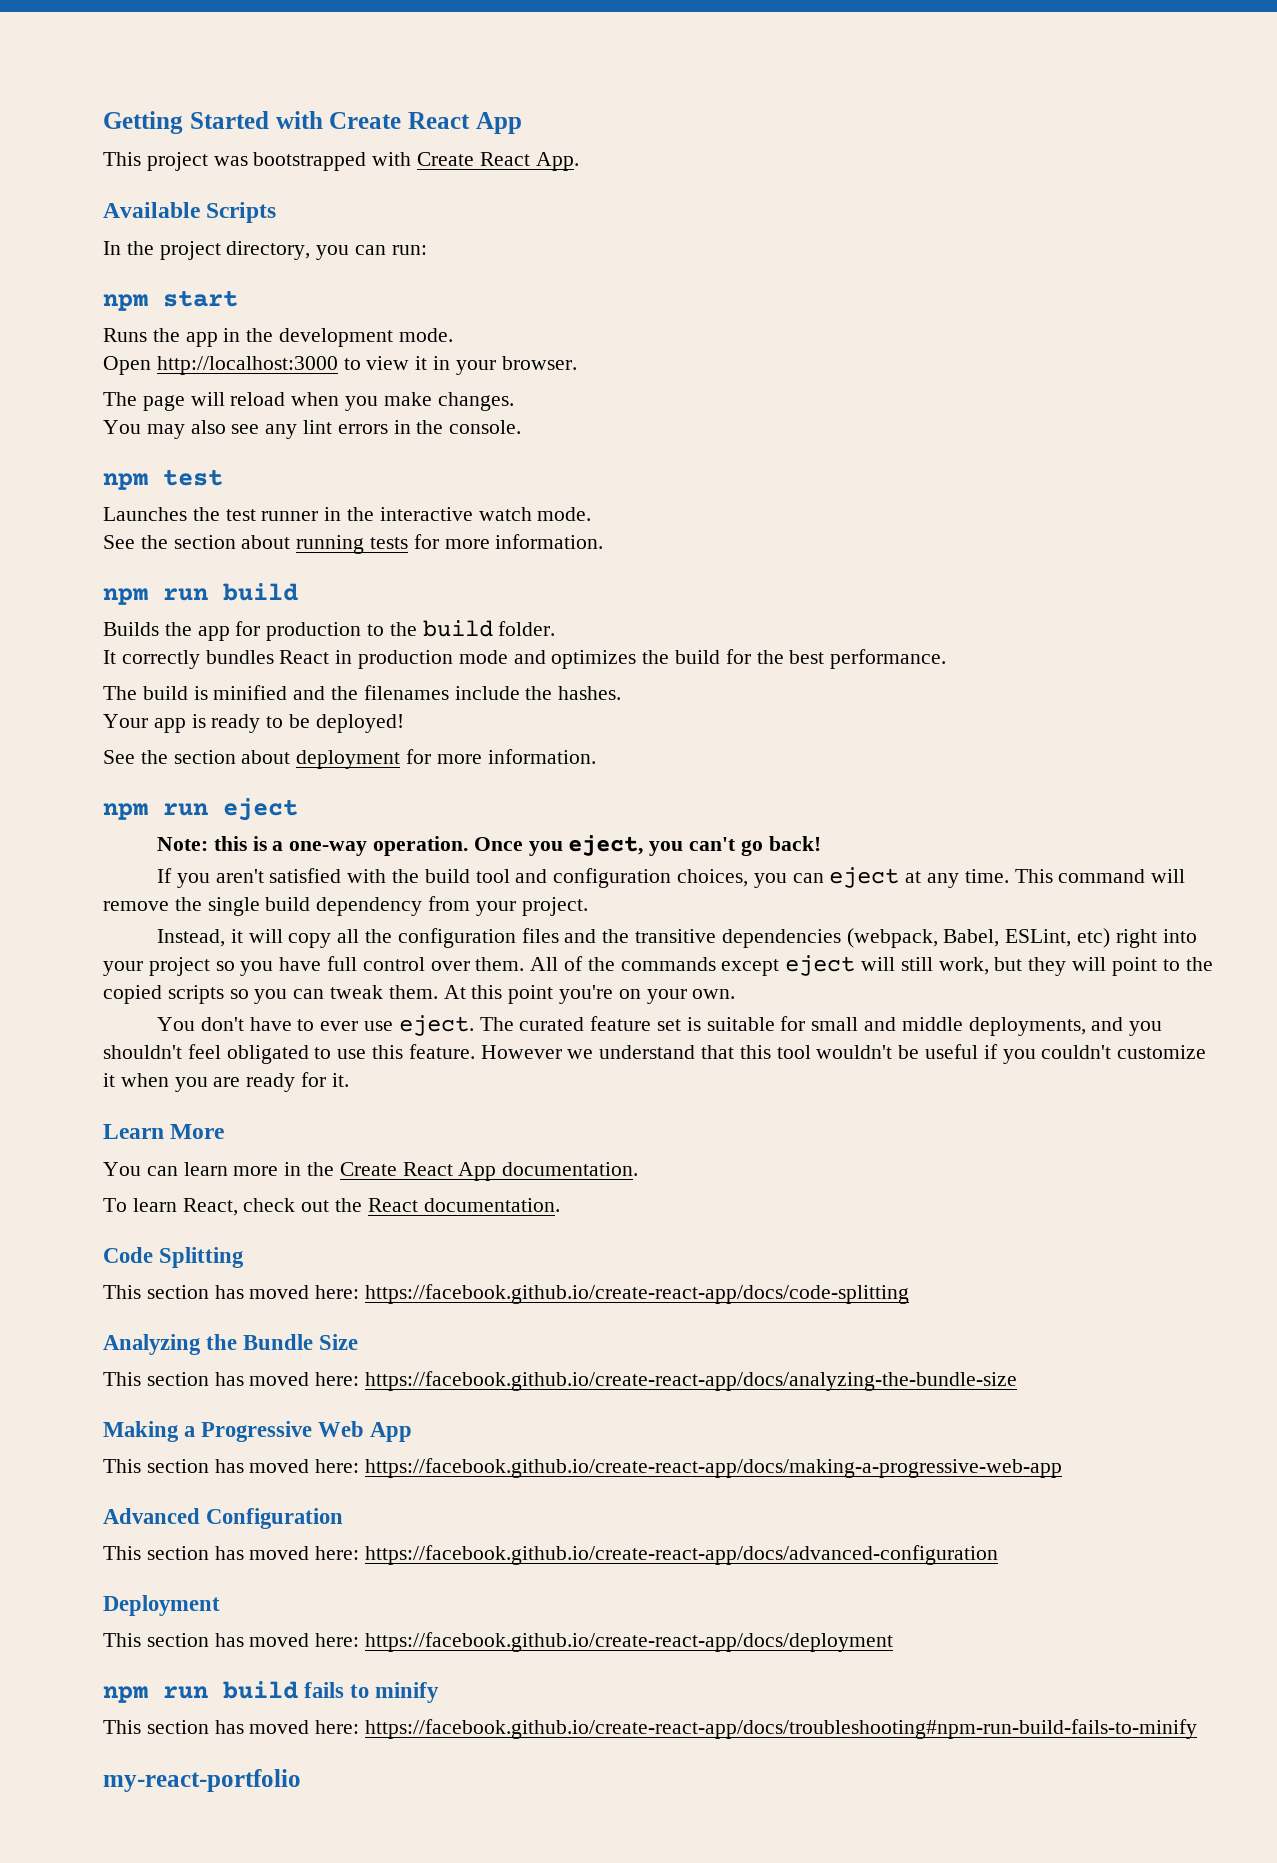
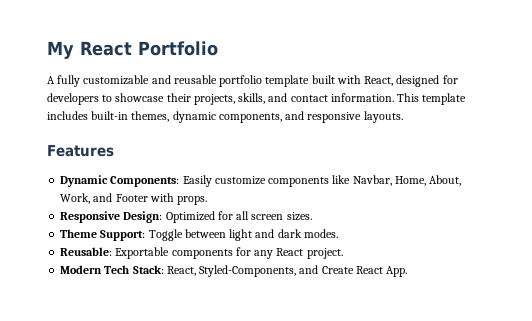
- Getting Started with Create React App
- This project was bootstrapped with Create React App.
- Available Scripts
- In the project directory, you can run:
- npm start
- Runs the app in the development mode.
- Open http://localhost:3000 to view it in your browser.
- The page will reload when you make changes.
- You may also see any lint errors in the console.
- npm test
- Launches the test runner in the interactive watch mode.
- See the section about running tests for more information.
- npm run build
- Builds the app for production to the build folder.
- It correctly bundles React in production mode and optimizes the build for the best performance.
- The build is minified and the filenames include the hashes.
- Your app is ready to be deployed!
- See the section about deployment for more information.
- npm run eject
- Note: this is a one-way operation. Once you eject, you can't go back!
- If you aren't satisfied with the build tool and configuration choices, you can eject at any time. This command will remove the single build dependency from your project.
- Instead, it will copy all the configuration files and the transitive dependencies (webpack, Babel, ESLint, etc) right into your project so you have full control over them. All of the commands except eject will still work, but they will point to the copied scripts so you can tweak them. At this point you're on your own.
- You don't have to ever use eject. The curated feature set is suitable for small and middle deployments, and you shouldn't feel obligated to use this feature. However we understand that this tool wouldn't be useful if you couldn't customize it when you are ready for it.
- Learn More
- You can learn more in the Create React App documentation.
- To learn React, check out the React documentation.
- Code Splitting
- This section has moved here: https://facebook.github.io/create-react-app/docs/code-splitting
- Analyzing the Bundle Size
- This section has moved here: https://facebook.github.io/create-react-app/docs/analyzing-the-bundle-size
- Making a Progressive Web App
- This section has moved here: https://facebook.github.io/create-react-app/docs/making-a-progressive-web-app
- Advanced Configuration
- This section has moved here: https://facebook.github.io/create-react-app/docs/advanced-configuration
- Deployment
- This section has moved here: https://facebook.github.io/create-react-app/docs/deployment
- npm run build fails to minify
- This section has moved here: https://facebook.github.io/create-react-app/docs/troubleshooting#npm-run-build-fails-to-minify
- my-react-portfolio
+ My React Portfolio
+ A fully customizable and reusable portfolio template built with React, designed for developers to showcase their projects, skills, and contact information. This template includes built-in themes, dynamic components, and responsive layouts.
+ Features
+ Dynamic Components: Easily customize components like Navbar, Home, About, Work, and Footer with props.
+ Responsive Design: Optimized for all screen sizes.
+ Theme Support: Toggle between light and dark modes.
+ Reusable: Exportable components for any React project.
+ Modern Tech Stack: React, Styled-Components, and Create React App.

